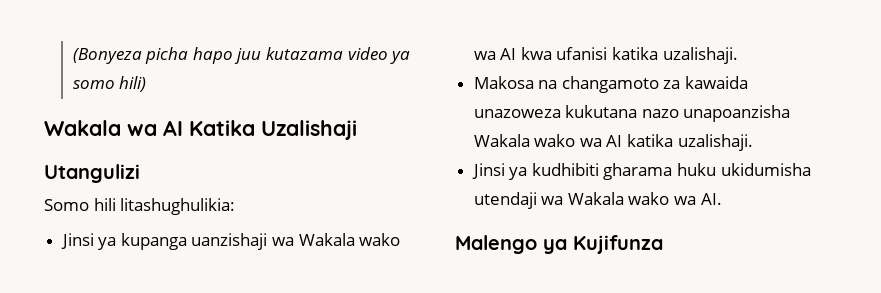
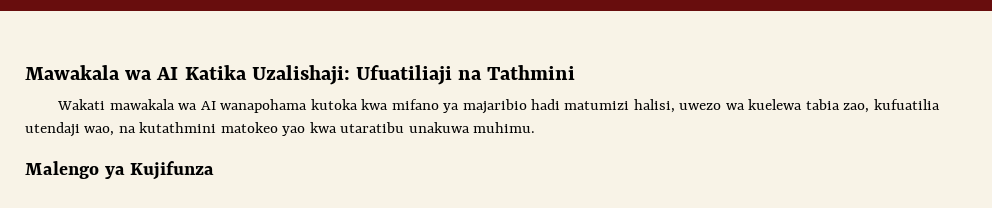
- (Bonyeza picha hapo juu kutazama video ya somo hili)
- Wakala wa AI Katika Uzalishaji
- Utangulizi
- Somo hili litashughulikia:
- Jinsi ya kupanga uanzishaji wa Wakala wako wa AI kwa ufanisi katika uzalishaji.
- Makosa na changamoto za kawaida unazoweza kukutana nazo unapoanzisha Wakala wako wa AI katika uzalishaji.
- Jinsi ya kudhibiti gharama huku ukidumisha utendaji wa Wakala wako wa AI.
+ Mawakala wa AI Katika Uzalishaji: Ufuatiliaji na Tathmini
+ Wakati mawakala wa AI wanapohama kutoka kwa mifano ya majaribio hadi matumizi halisi, uwezo wa kuelewa tabia zao, kufuatilia utendaji wao, na kutathmini matokeo yao kwa utaratibu unakuwa muhimu.

